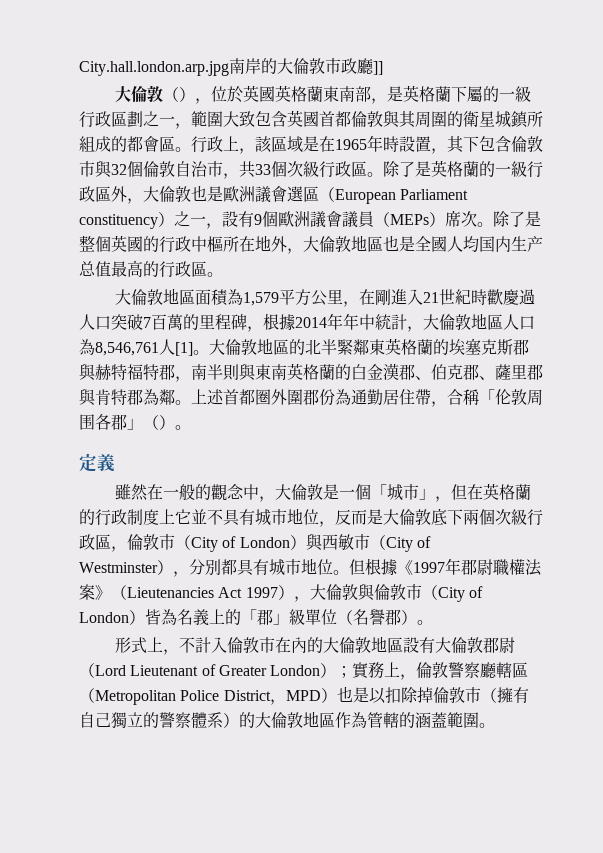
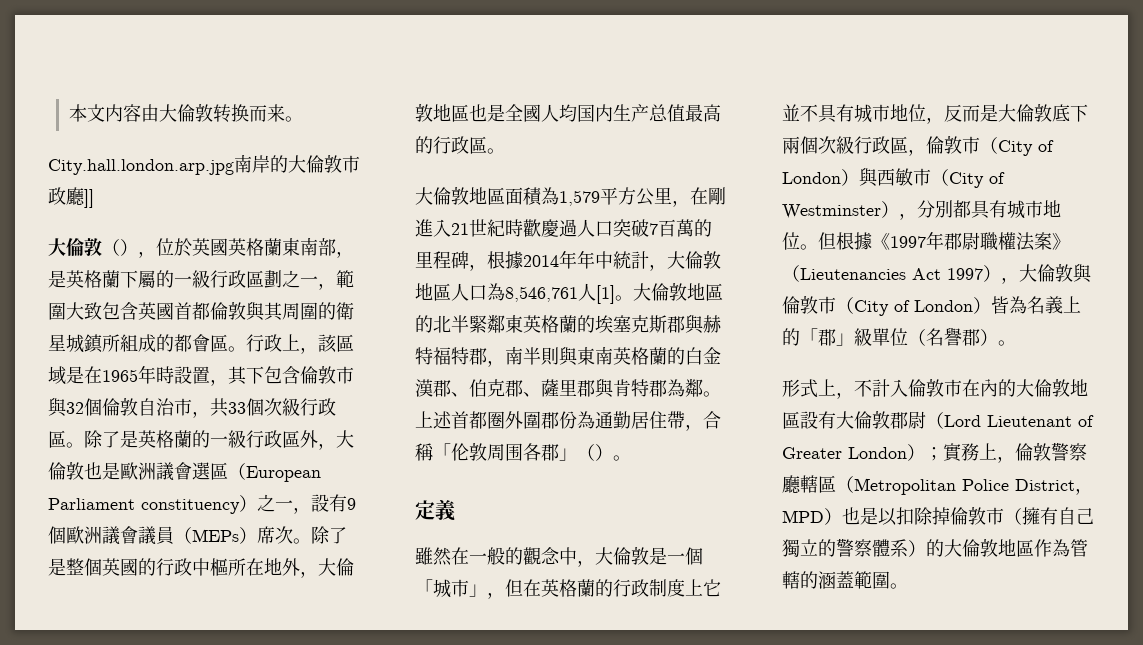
+ 本文内容由大倫敦转换而来。

